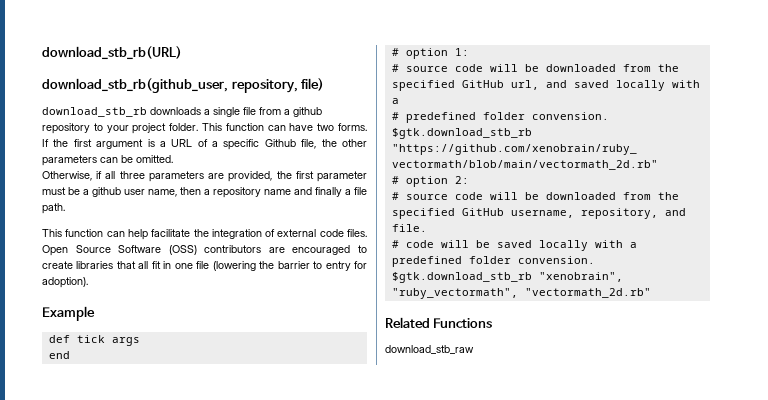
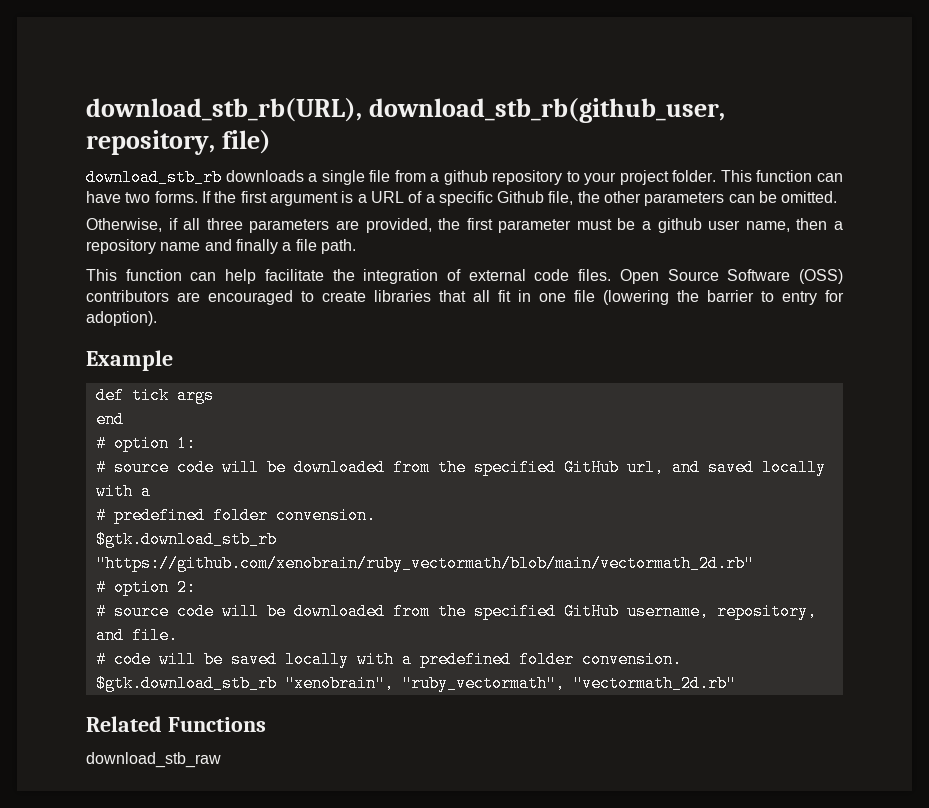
- download_stb_rb(URL)
- download_stb_rb(github_user, repository, file)
+ download_stb_rb(URL), download_stb_rb(github_user, repository, file)

